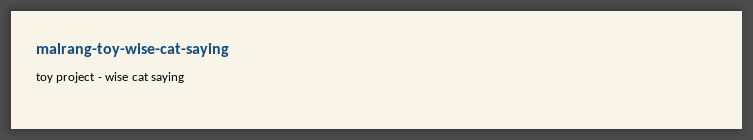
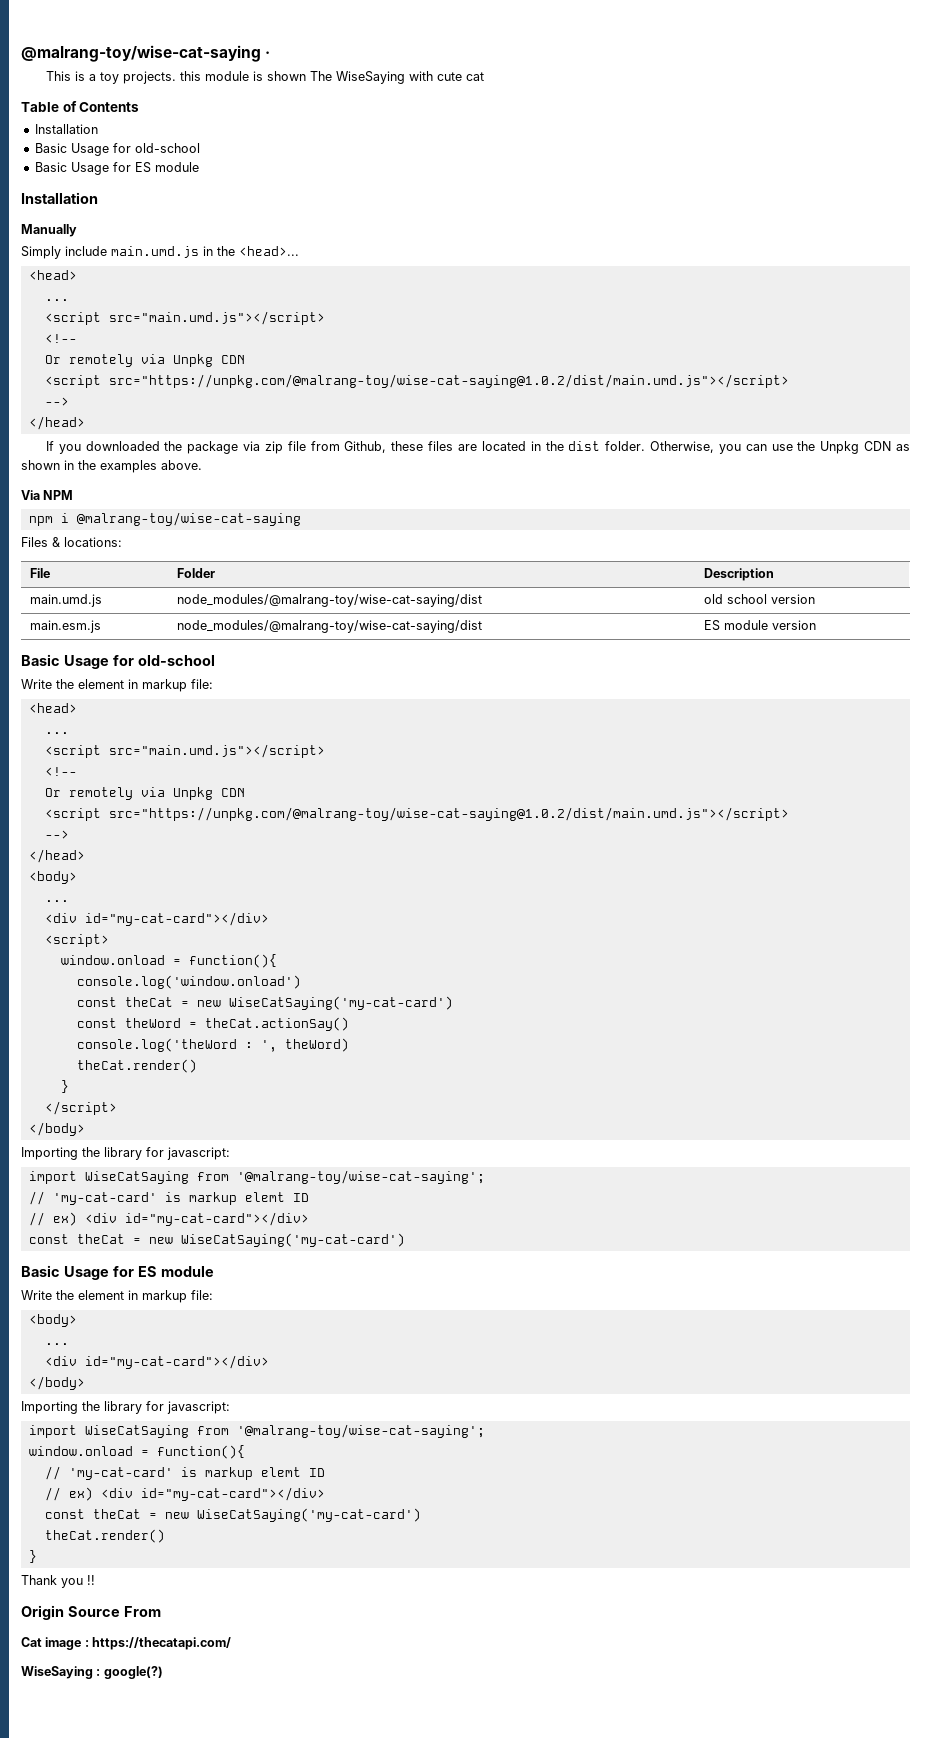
- malrang-toy-wise-cat-saying
- toy project - wise cat saying
+ @malrang-toy/wise-cat-saying ·
+ This is a toy projects. this module is shown The WiseSaying with cute cat
+ Table of Contents
+ Installation
+ Basic Usage for old-school
+ Basic Usage for ES module
+ Installation
+ Manually
+ Simply include main.umd.js in the <head>...
+ <head>
+ ...
+ <script src="main.umd.js"></script>
+ <!--
+ Or remotely via Unpkg CDN
+ <script src="https://unpkg.com/@malrang-toy/wise-cat-saying@1.0.2/dist/main.umd.js"></script>
+ -->
+ </head>
+ If you downloaded the package via zip file from Github, these files are located in the dist folder. Otherwise, you can use the Unpkg CDN as shown in the examples above.
+ Via NPM
+ npm i @malrang-toy/wise-cat-saying
+ Files & locations:
+ File | Folder | Description
+ main.umd.js | node_modules/@malrang-toy/wise-cat-saying/dist | old school version
+ main.esm.js | node_modules/@malrang-toy/wise-cat-saying/dist | ES module version
+ Basic Usage for old-school
+ Write the element in markup file:
+ <head>
+ ...
+ <script src="main.umd.js"></script>
+ <!--
+ Or remotely via Unpkg CDN
+ <script src="https://unpkg.com/@malrang-toy/wise-cat-saying@1.0.2/dist/main.umd.js"></script>
+ -->
+ </head>
+ <body>
+ ...
+ <div id="my-cat-card"></div>
+ <script>
+ window.onload = function(){
+ console.log('window.onload')
+ const theCat = new WiseCatSaying('my-cat-card')
+ const theWord = theCat.actionSay()
+ console.log('theWord : ', theWord)
+ theCat.render()
+ }
+ </script>
+ </body>
+ Importing the library for javascript:
+ import WiseCatSaying from '@malrang-toy/wise-cat-saying';
+ // 'my-cat-card' is markup elemt ID
+ // ex) <div id="my-cat-card"></div>
+ const theCat = new WiseCatSaying('my-cat-card')
+ Basic Usage for ES module
+ Write the element in markup file:
+ <body>
+ ...
+ <div id="my-cat-card"></div>
+ </body>
+ Importing the library for javascript:
+ import WiseCatSaying from '@malrang-toy/wise-cat-saying';
+ window.onload = function(){
+ // 'my-cat-card' is markup elemt ID
+ // ex) <div id="my-cat-card"></div>
+ const theCat = new WiseCatSaying('my-cat-card')
+ theCat.render()
+ }
+ Thank you !!
+ Origin Source From
+ Cat image : https://thecatapi.com/
+ WiseSaying : google(?)

